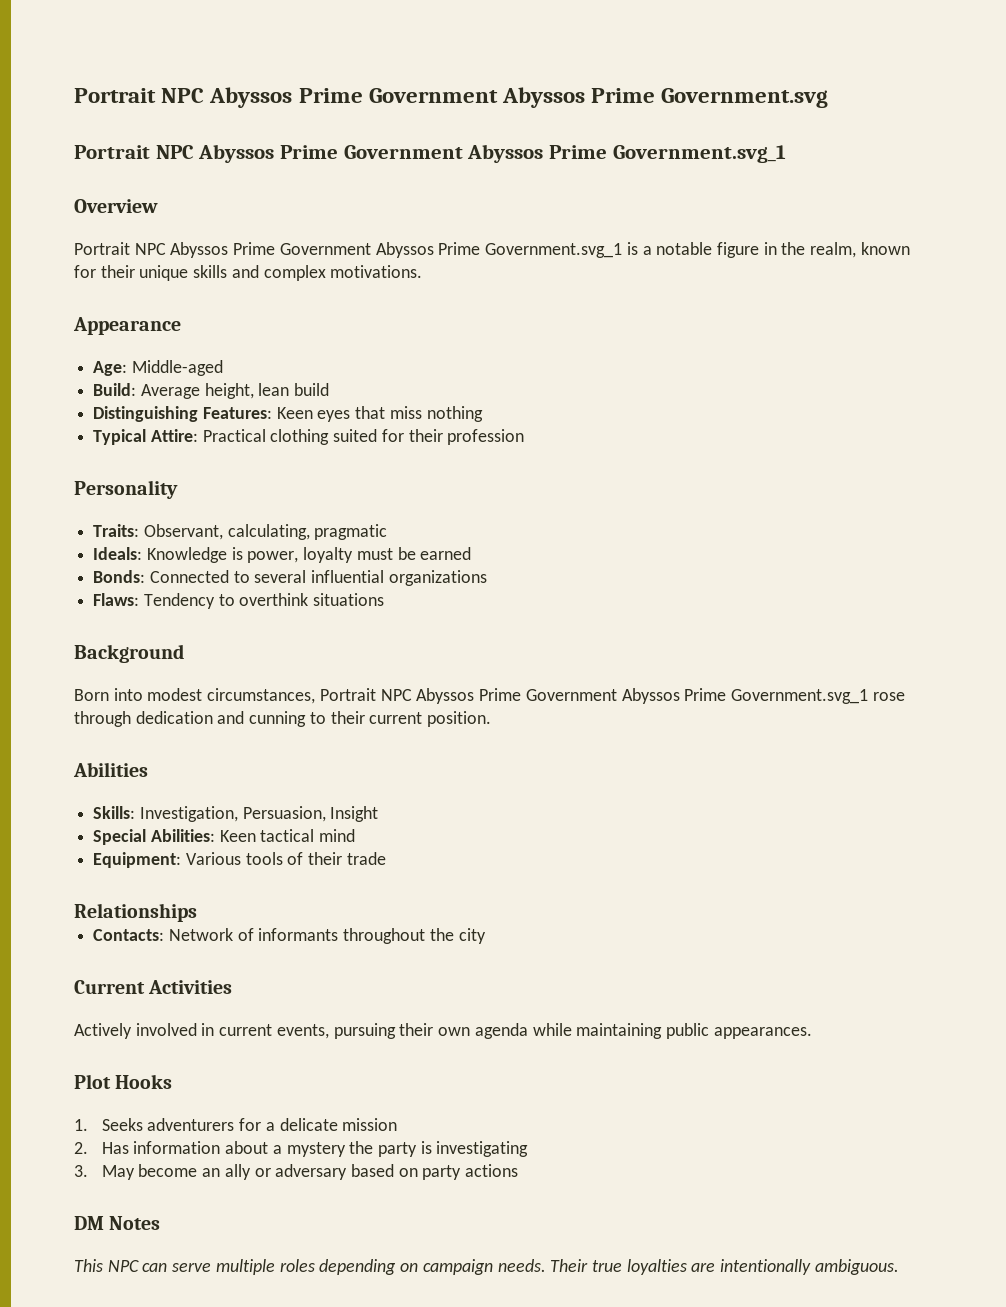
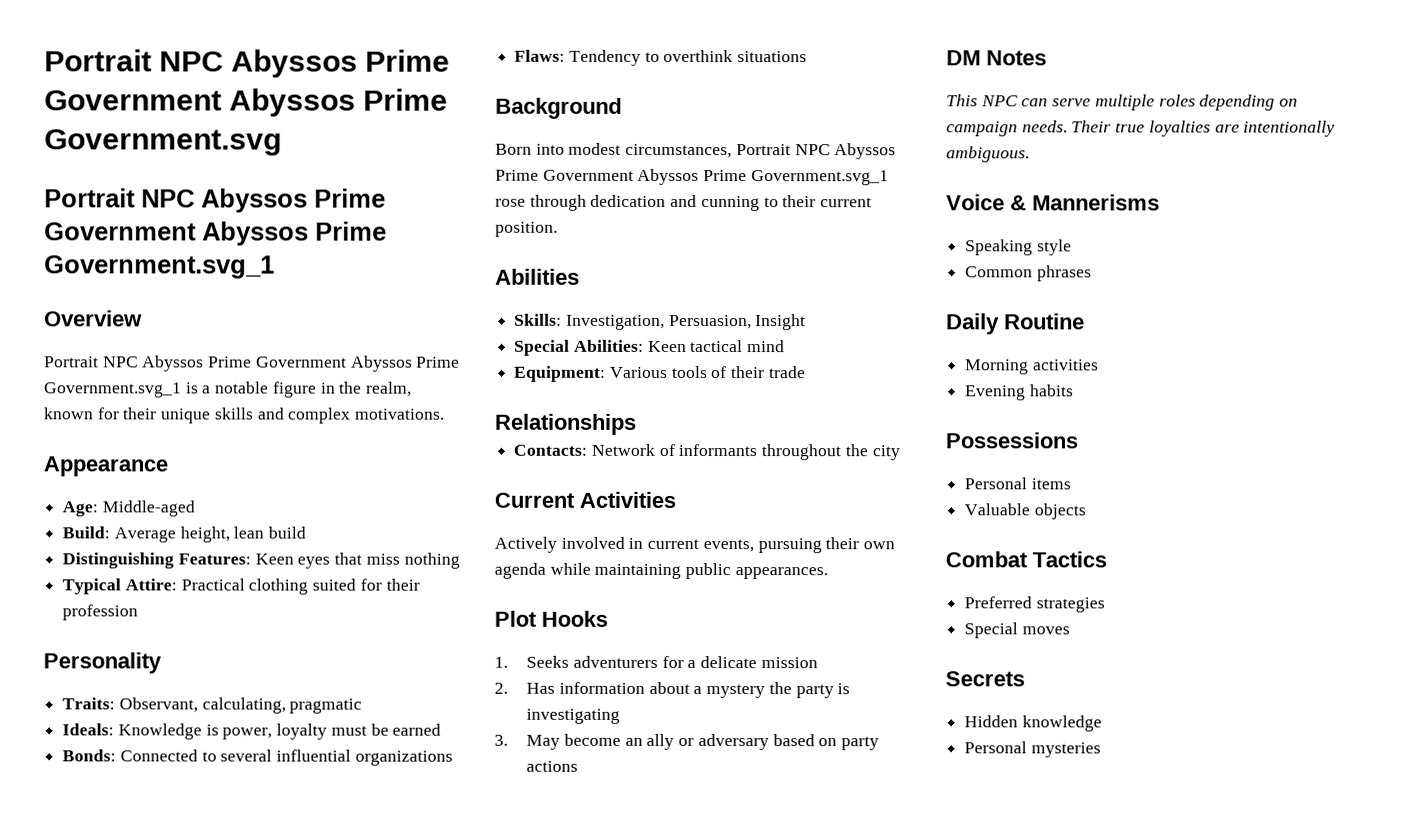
+ Voice & Mannerisms
+ Speaking style
+ Common phrases
+ Daily Routine
+ Morning activities
+ Evening habits
+ Possessions
+ Personal items
+ Valuable objects
+ Combat Tactics
+ Preferred strategies
+ Special moves
+ Secrets
+ Hidden knowledge
+ Personal mysteries

